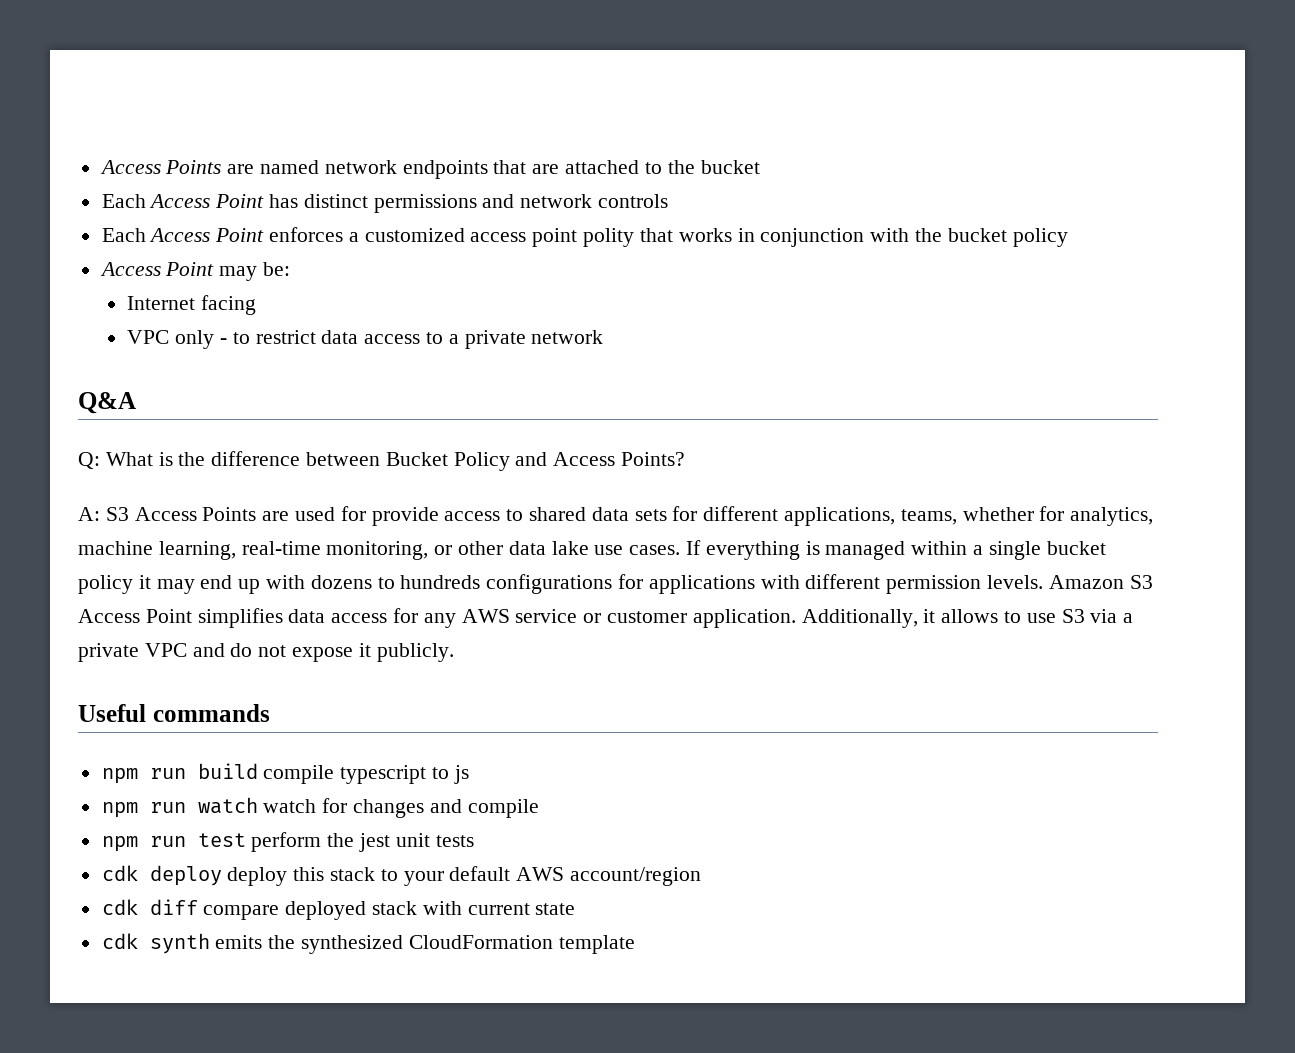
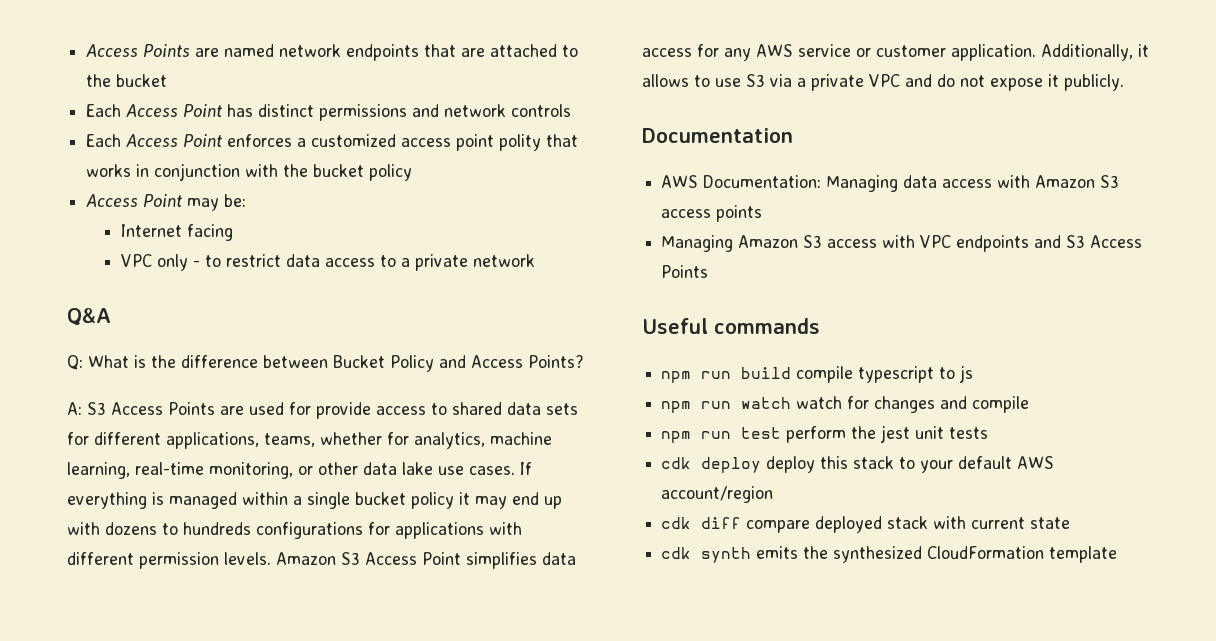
+ Documentation
+ AWS Documentation: Managing data access with Amazon S3 access points
+ Managing Amazon S3 access with VPC endpoints and S3 Access Points

